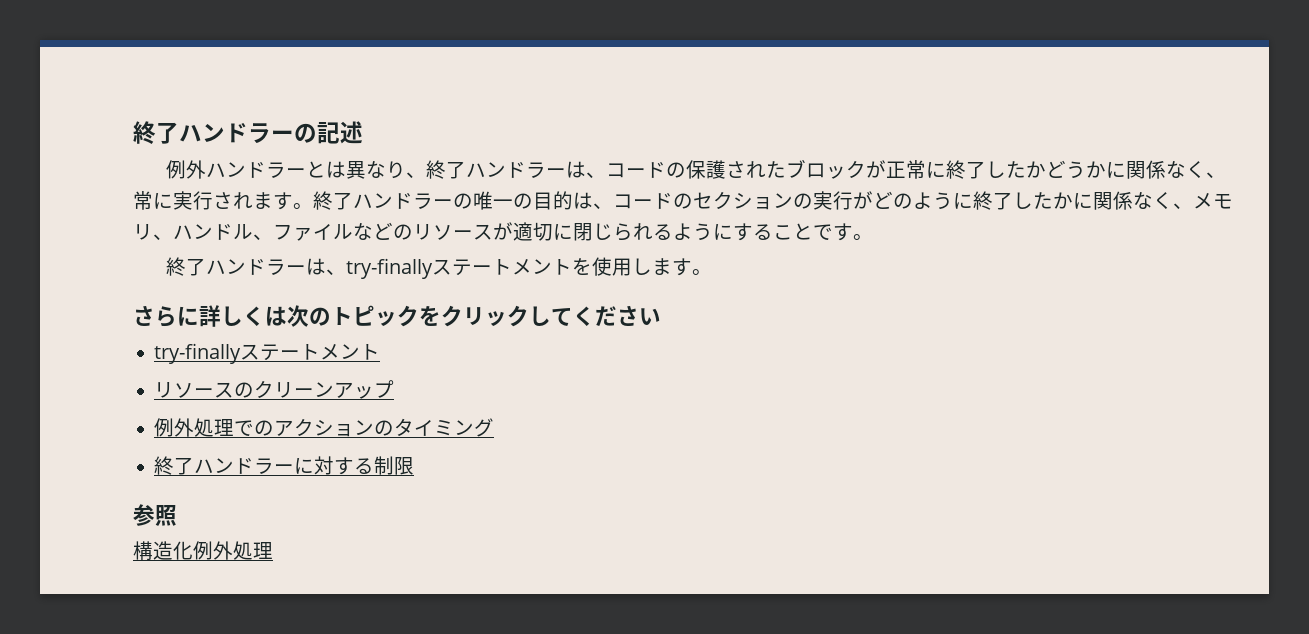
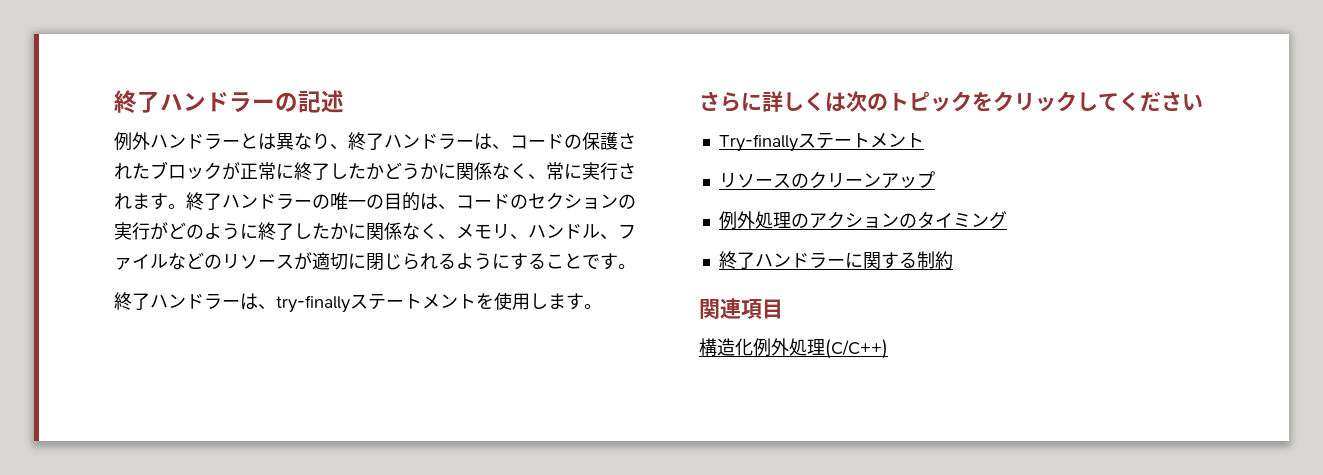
  さらに詳しくは次のトピックをクリックしてください
- try-finallyステートメント
+ Try-finallyステートメント
- 例外処理でのアクションのタイミング
+ 例外処理のアクションのタイミング
- 終了ハンドラーに対する制限
- 参照
+ 終了ハンドラーに関する制約
+ 関連項目
- 構造化例外処理
+ 構造化例外処理(C/C++)

